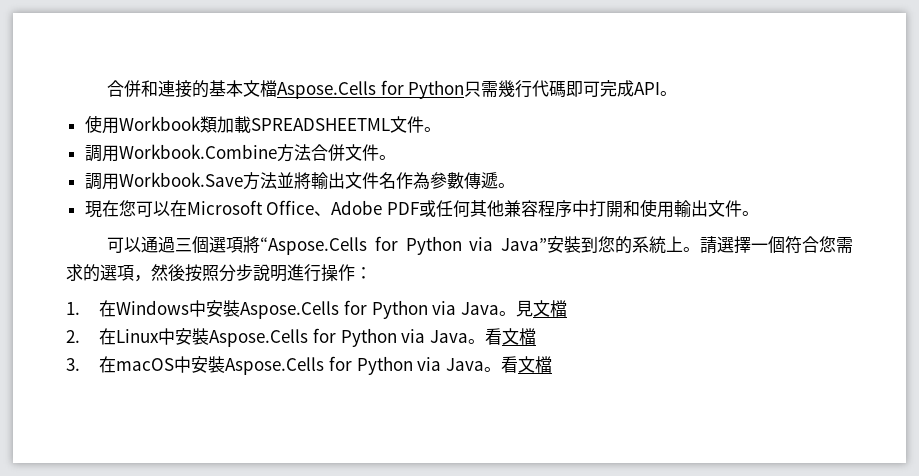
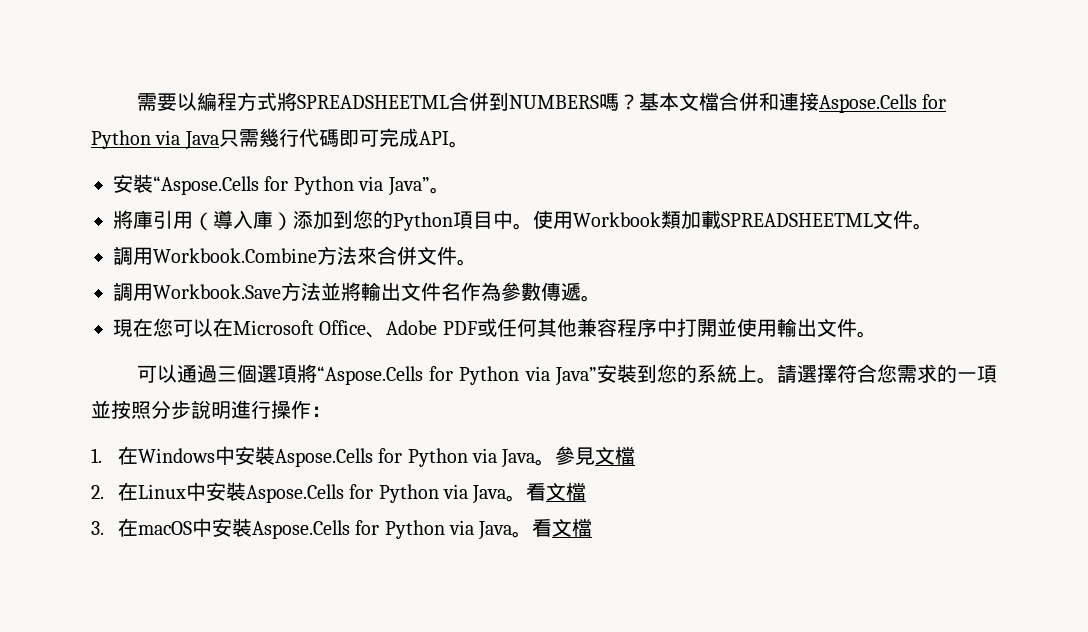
- 合併和連接的基本文檔Aspose.Cells for Python只需幾行代碼即可完成API。
+ 需要以編程方式將SPREADSHEETML合併到NUMBERS嗎？基本文檔合併和連接Aspose.Cells for Python via Java只需幾行代碼即可完成API。
+ 安裝“Aspose.Cells for Python via Java”。
+ 將庫引用（導入庫）添加到您的Python項目中。
- 調用Workbook.Combine方法合併文件。
+ 調用Workbook.Combine方法來合併文件。
- 現在您可以在Microsoft Office、Adobe PDF或任何其他兼容程序中打開和使用輸出文件。
+ 現在您可以在Microsoft Office、Adobe PDF或任何其他兼容程序中打開並使用輸出文件。
- 請選擇一個符合您需求的選項，然後按照分步說明進行操作：
+ 請選擇符合您需求的一項並按照分步說明進行操作：
- 見文檔
+ 參見文檔

